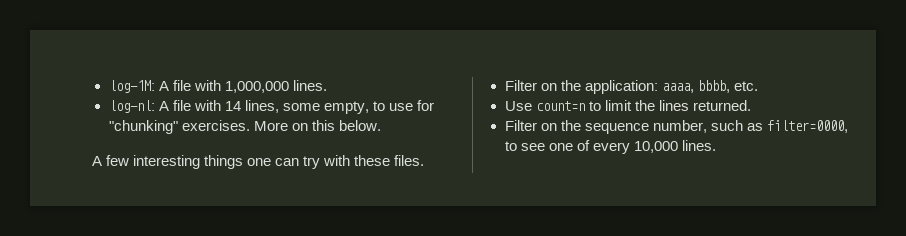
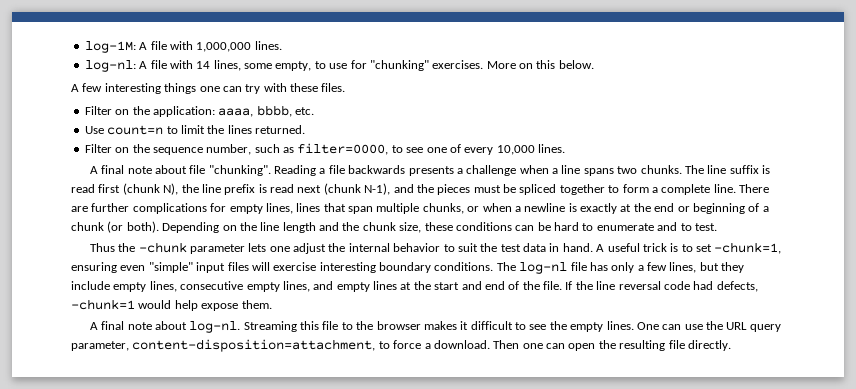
+ A final note about file "chunking". Reading a file backwards presents a challenge when a line spans two chunks. The line suffix is read first (chunk N), the line prefix is read next (chunk N-1), and the pieces must be spliced together to form a complete line. There are further complications for empty lines, lines that span multiple chunks, or when a newline is exactly at the end or beginning of a chunk (or both). Depending on the line length and the chunk size, these conditions can be hard to enumerate and to test.
+ Thus the -chunk parameter lets one adjust the internal behavior to suit the test data in hand. A useful trick is to set -chunk=1, ensuring even "simple" input files will exercise interesting boundary conditions. The log-nl file has only a few lines, but they include empty lines, consecutive empty lines, and empty lines at the start and end of the file. If the line reversal code had defects, -chunk=1 would help expose them.
+ A final note about log-nl. Streaming this file to the browser makes it difficult to see the empty lines. One can use the URL query parameter, content-disposition=attachment, to force a download. Then one can open the resulting file directly.

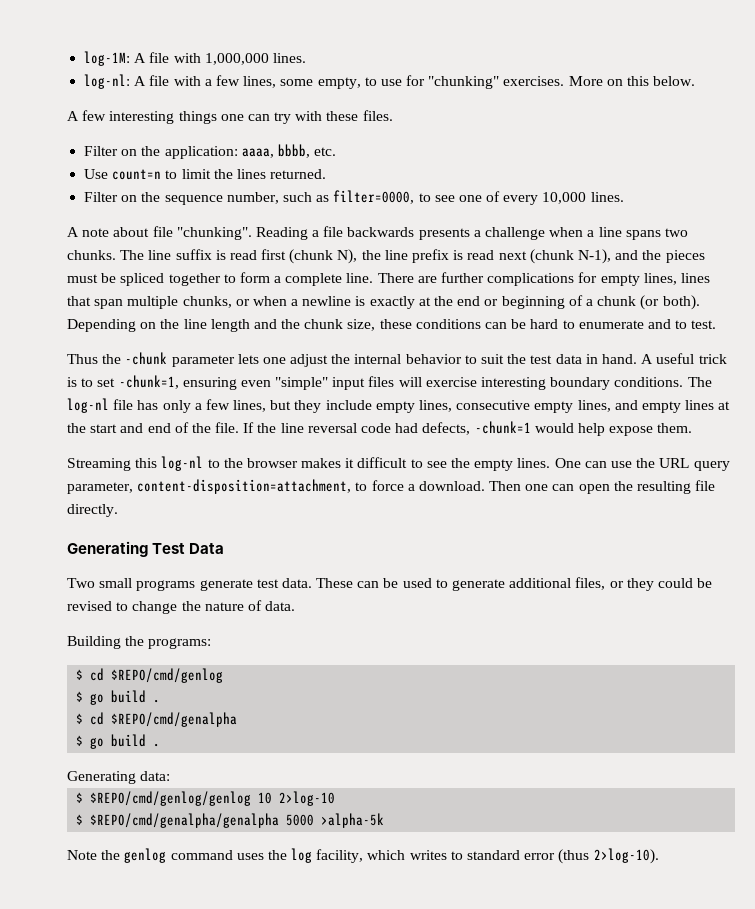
- log-nl: A file with 14 lines, some empty, to use for "chunking" exercises.
+ log-nl: A file with a few lines, some empty, to use for "chunking" exercises.
- A final note about file "chunking".
+ A note about file "chunking".
- A final note about log-nl. Streaming this file to the browser makes it difficult to see the empty lines.
+ Streaming this log-nl to the browser makes it difficult to see the empty lines.
+ Generating Test Data
+ Two small programs generate test data. These can be used to generate additional files, or they could be revised to change the nature of data.
+ Building the programs:
+ $ cd $REPO/cmd/genlog
+ $ go build .
+ $ cd $REPO/cmd/genalpha
+ $ go build .
+ Generating data:
+ $ $REPO/cmd/genlog/genlog 10 2>log-10
+ $ $REPO/cmd/genalpha/genalpha 5000 >alpha-5k
+ Note the genlog command uses the log facility, which writes to standard error (thus 2>log-10).

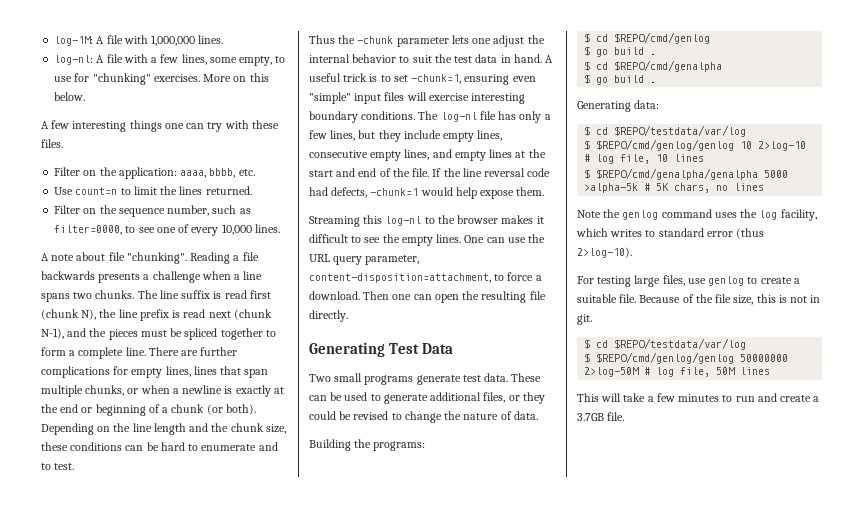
  Generating data:
+ $ cd $REPO/testdata/var/log
- $ $REPO/cmd/genlog/genlog 10 2>log-10
+ $ $REPO/cmd/genlog/genlog 10 2>log-10 # log file, 10 lines
- $ $REPO/cmd/genalpha/genalpha 5000 >alpha-5k
+ $ $REPO/cmd/genalpha/genalpha 5000 >alpha-5k # 5K chars, no lines
+ For testing large files, use genlog to create a suitable file. Because of the file size, this is not in git.
+ $ cd $REPO/testdata/var/log
+ $ $REPO/cmd/genlog/genlog 50000000 2>log-50M # log file, 50M lines
+ This will take a few minutes to run and create a 3.7GB file.

